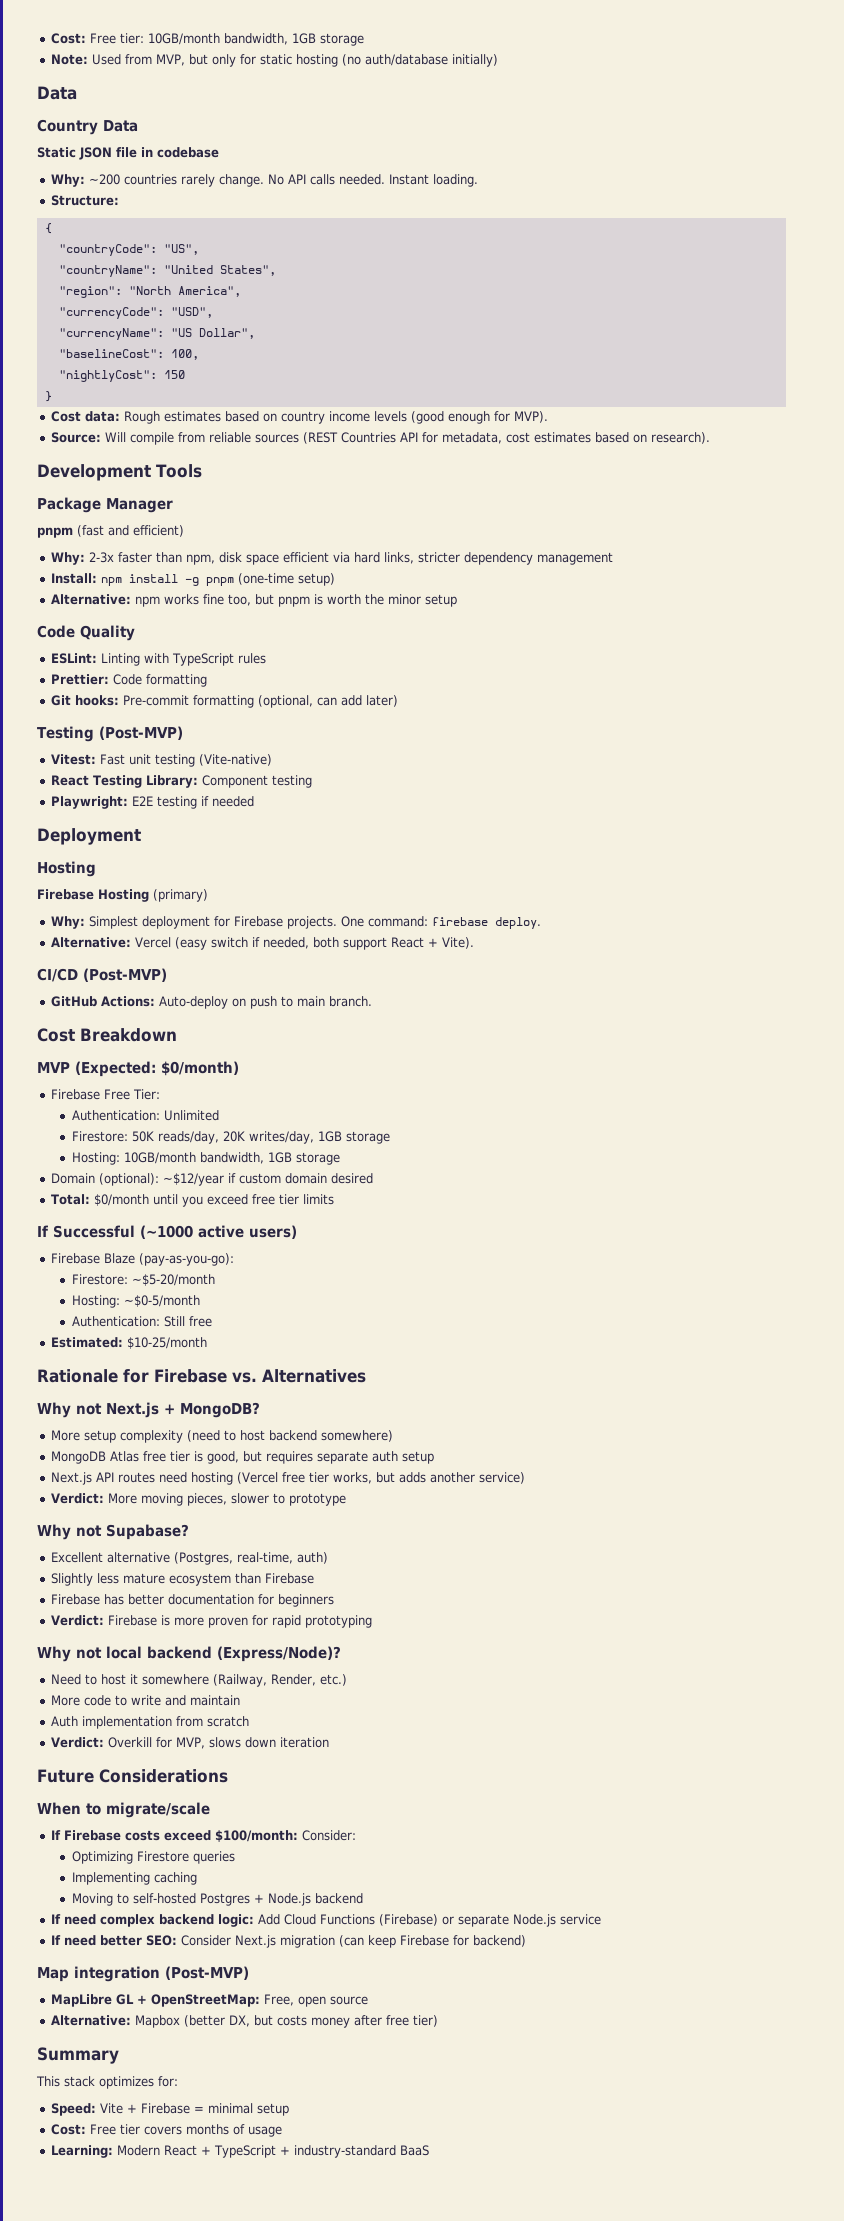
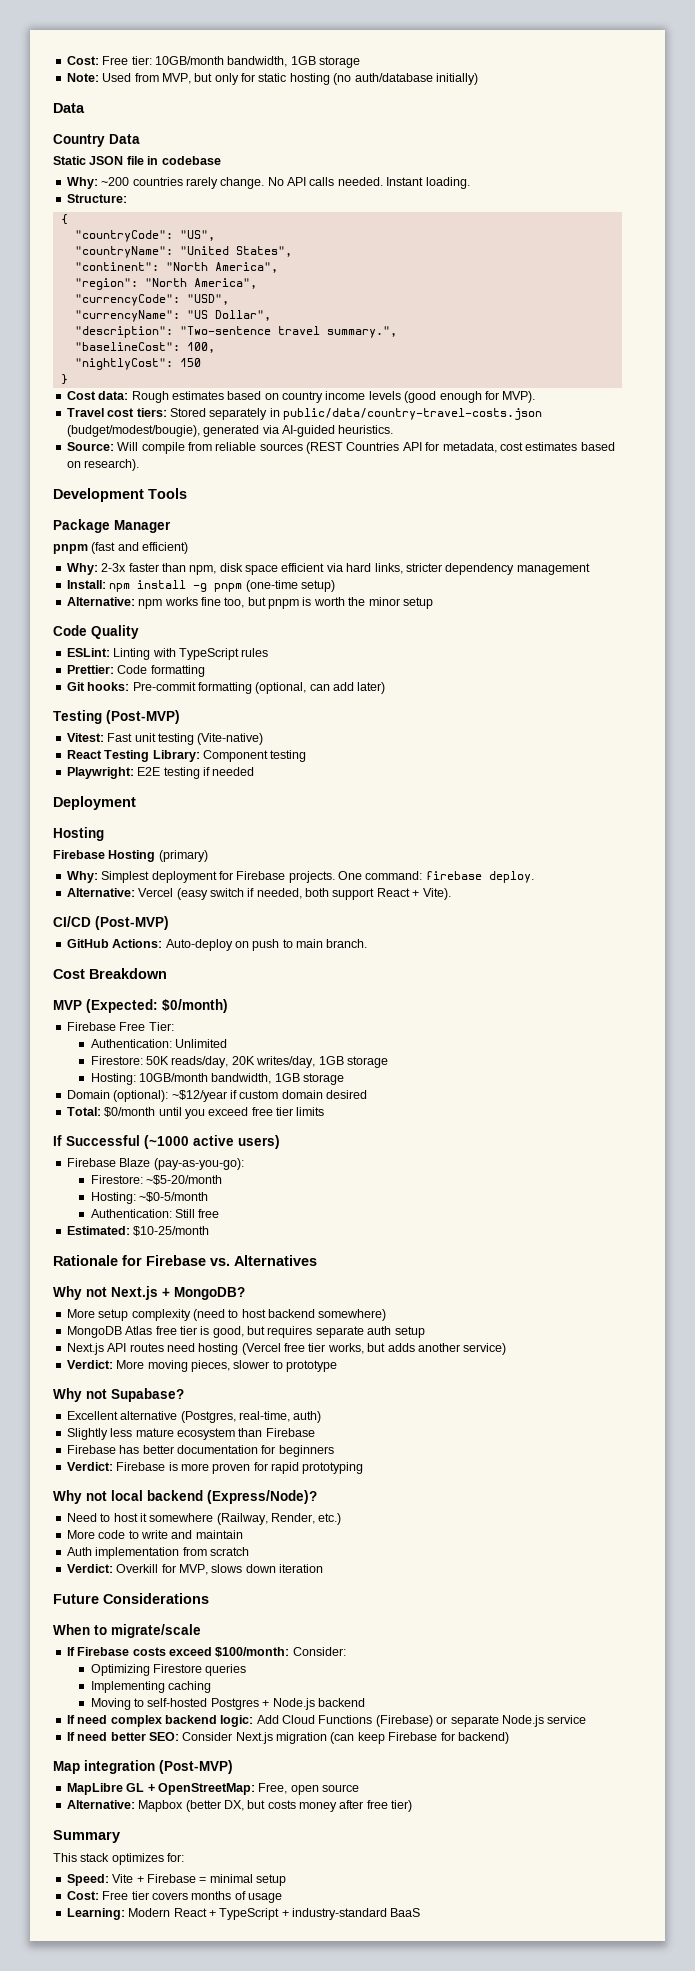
+ "continent": "North America",
+ "description": "Two-sentence travel summary.",
+ Travel cost tiers: Stored separately in public/data/country-travel-costs.json (budget/modest/bougie), generated via AI-guided heuristics.

